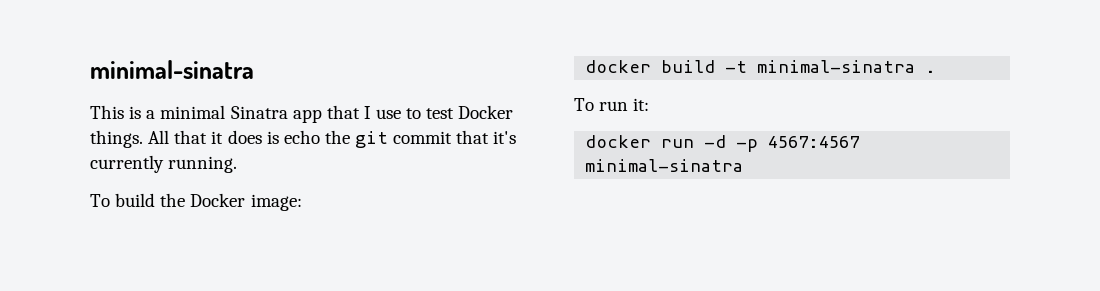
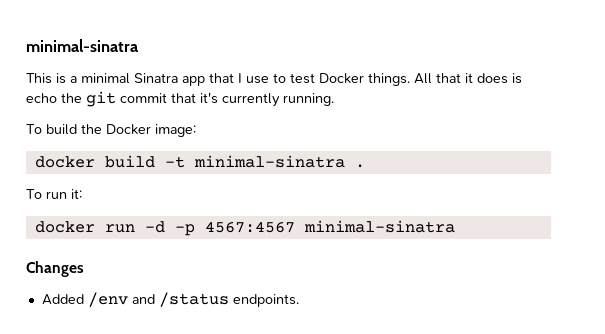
+ Changes
+ Added /env and /status endpoints.

